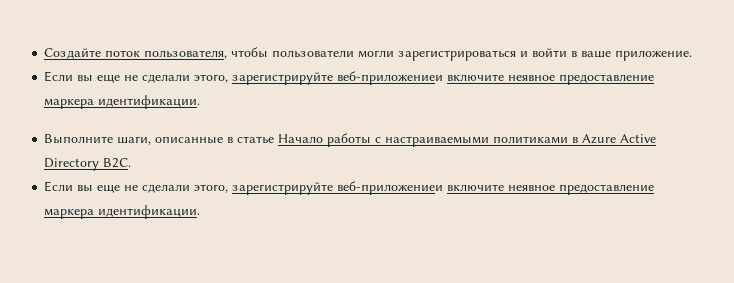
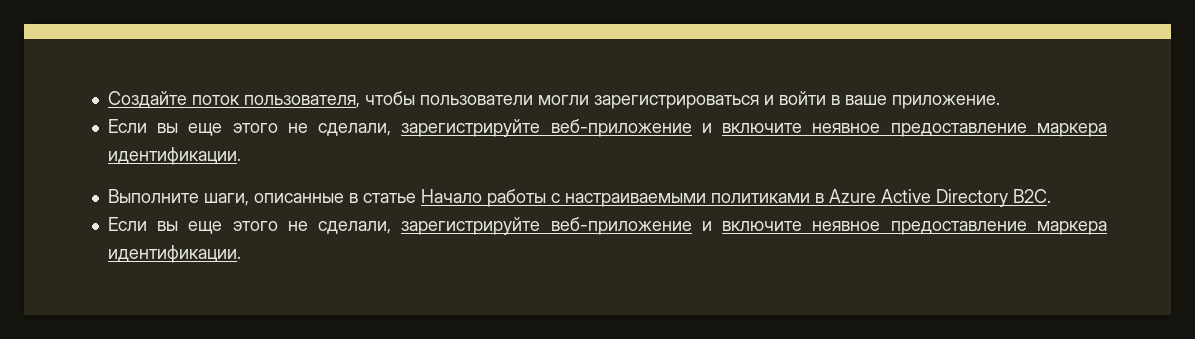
  Создайте поток пользователя, чтобы пользователи могли зарегистрироваться и войти в ваше приложение.
- Если вы еще не сделали этого, зарегистрируйте веб-приложениеи включите неявное предоставление маркера идентификации.
+ Если вы еще этого не сделали, зарегистрируйте веб-приложение и включите неявное предоставление маркера идентификации.
  Выполните шаги, описанные в статье Начало работы с настраиваемыми политиками в Azure Active Directory B2C.
- Если вы еще не сделали этого, зарегистрируйте веб-приложениеи включите неявное предоставление маркера идентификации.
+ Если вы еще этого не сделали, зарегистрируйте веб-приложение и включите неявное предоставление маркера идентификации.

